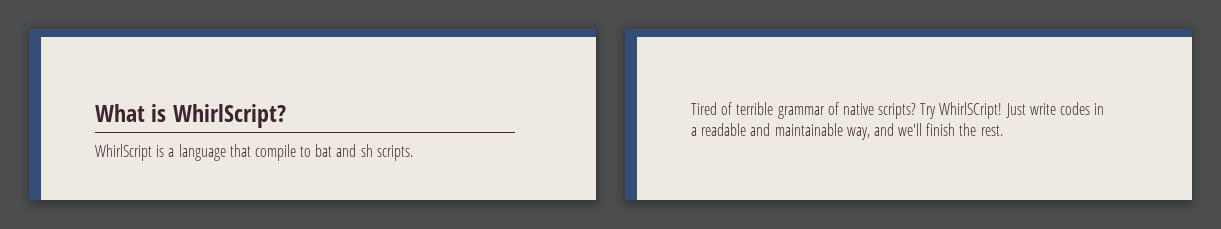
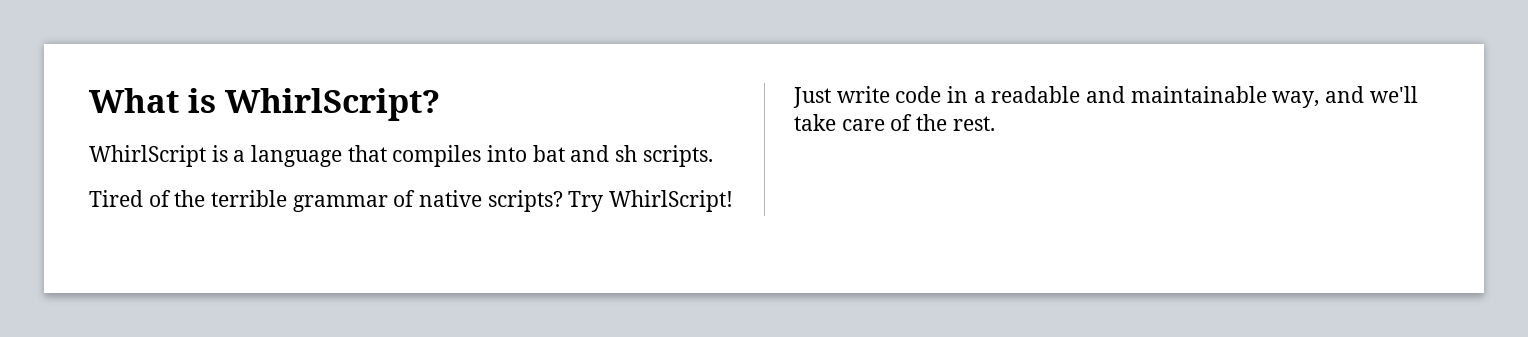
- WhirlScript is a language that compile to bat and sh scripts.
+ WhirlScript is a language that compiles into bat and sh scripts.
- Tired of terrible grammar of native scripts?
+ Tired of the terrible grammar of native scripts?
- Try WhirlSCript!
+ Try WhirlScript!
- Just write codes in a readable and maintainable way, and we'll finish the rest.
+ Just write code in a readable and maintainable way, and we'll take care of the rest.

